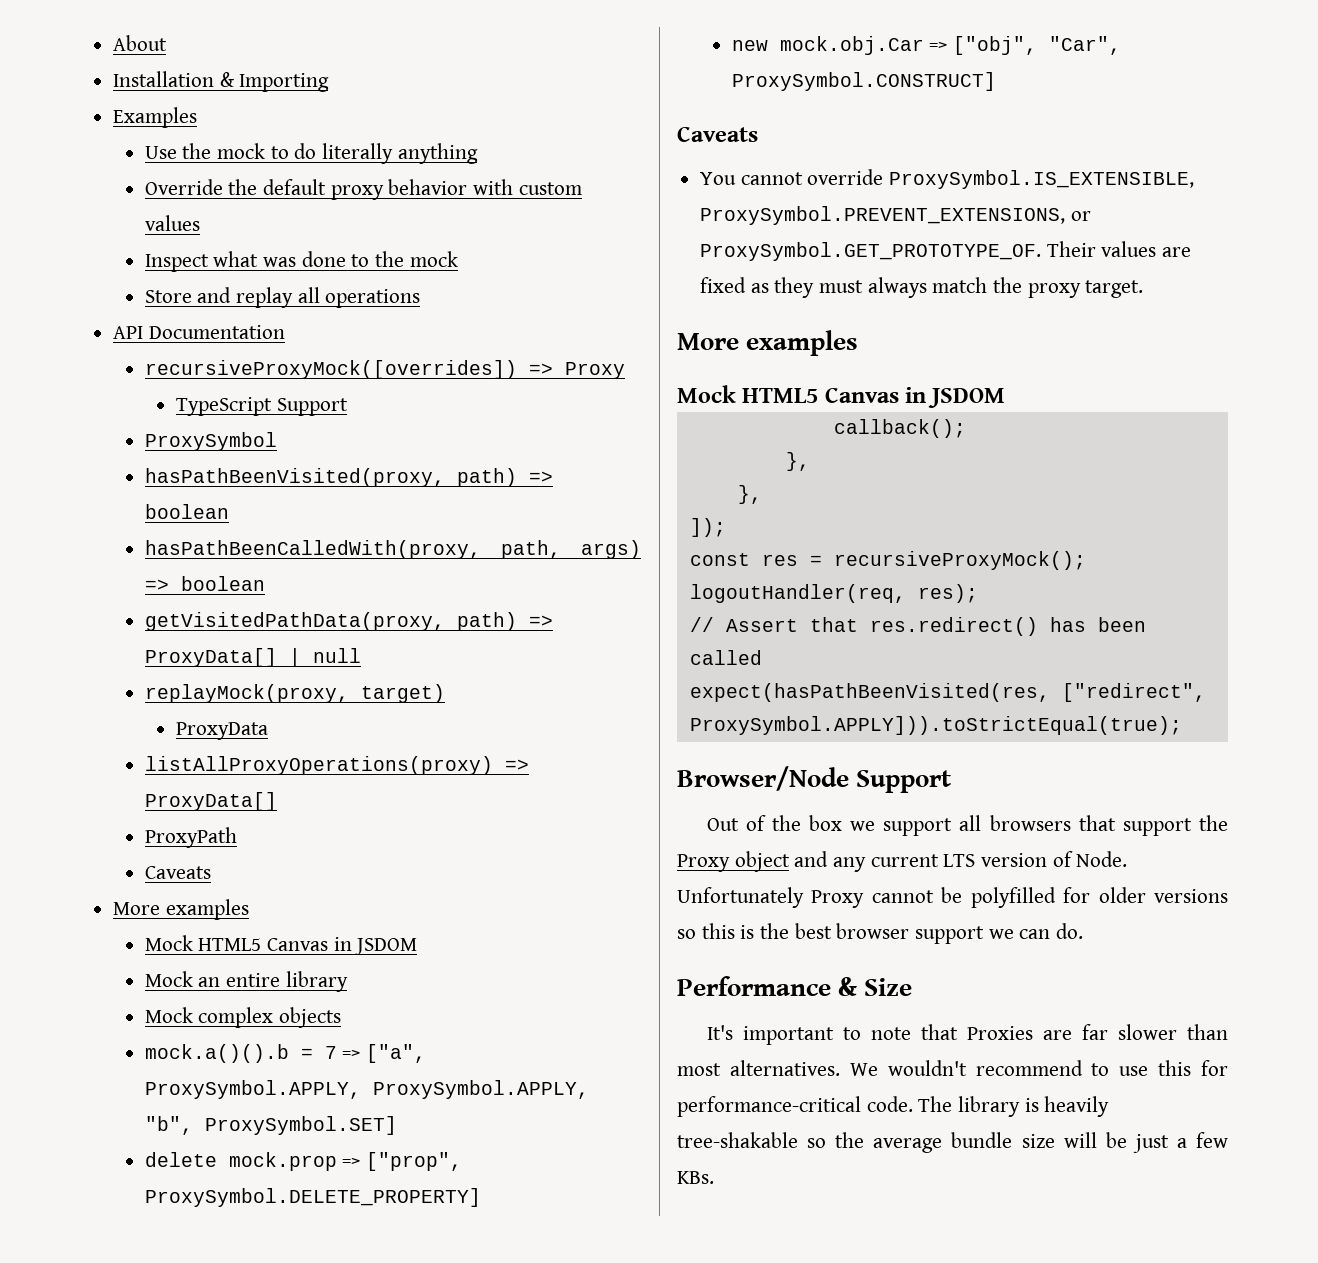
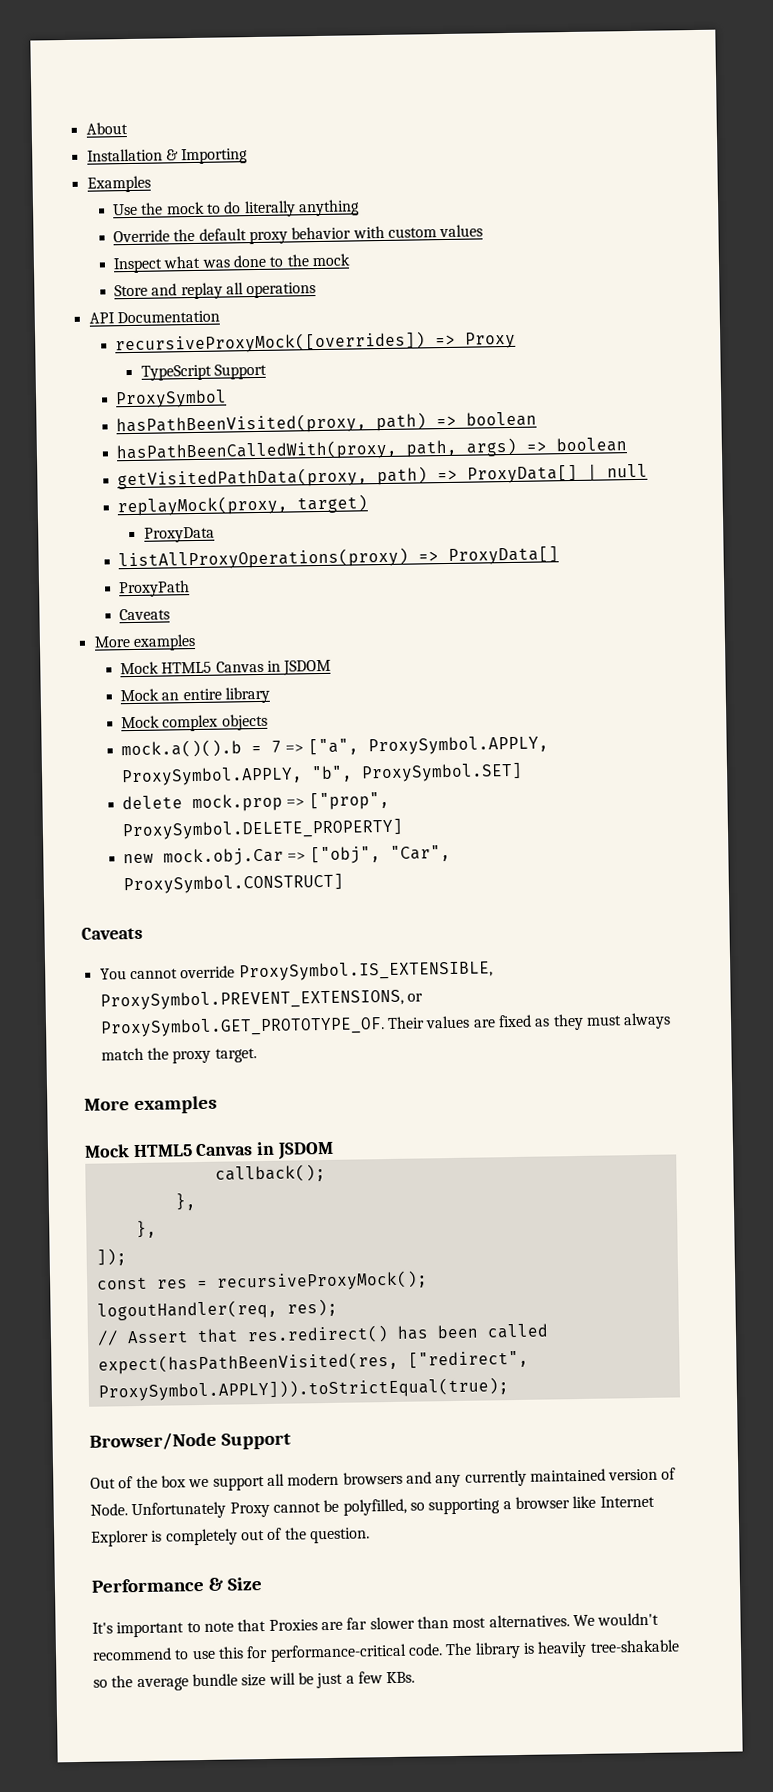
- Out of the box we support all browsers that support the Proxy object and any current LTS version of Node.
+ Out of the box we support all modern browsers and any currently maintained version of Node.
- Unfortunately Proxy cannot be polyfilled for older versions so this is the best browser support we can do.
+ Unfortunately Proxy cannot be polyfilled, so supporting a browser like Internet Explorer is completely out of the question.

